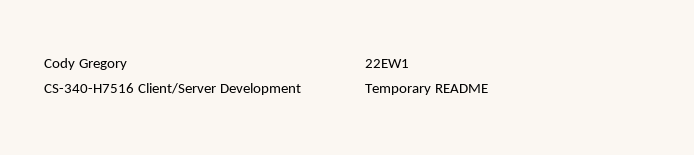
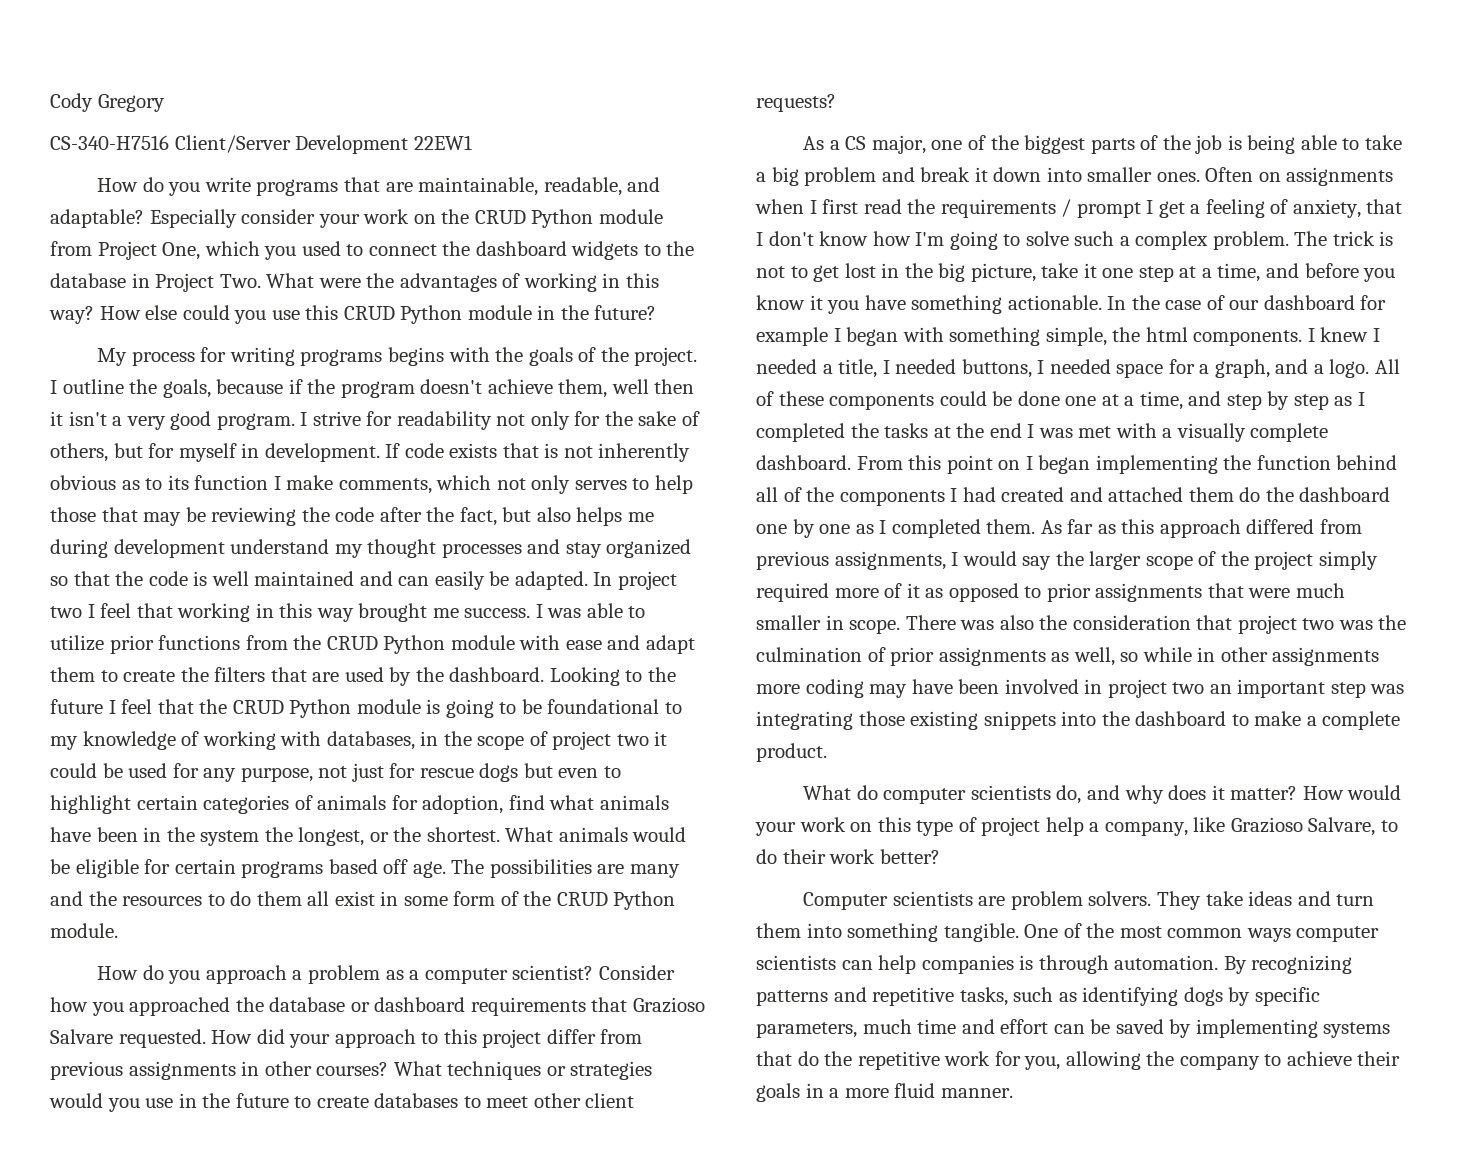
- Temporary README
+ How do you write programs that are maintainable, readable, and adaptable? Especially consider your work on the CRUD Python module from Project One, which you used to connect the dashboard widgets to the database in Project Two. What were the advantages of working in this way? How else could you use this CRUD Python module in the future?
+ My process for writing programs begins with the goals of the project. I outline the goals, because if the program doesn't achieve them, well then it isn't a very good program. I strive for readability not only for the sake of others, but for myself in development. If code exists that is not inherently obvious as to its function I make comments, which not only serves to help those that may be reviewing the code after the fact, but also helps me during development understand my thought processes and stay organized so that the code is well maintained and can easily be adapted. In project two I feel that working in this way brought me success. I was able to utilize prior functions from the CRUD Python module with ease and adapt them to create the filters that are used by the dashboard. Looking to the future I feel that the CRUD Python module is going to be foundational to my knowledge of working with databases, in the scope of project two it could be used for any purpose, not just for rescue dogs but even to highlight certain categories of animals for adoption, find what animals have been in the system the longest, or the shortest. What animals would be eligible for certain programs based off age. The possibilities are many and the resources to do them all exist in some form of the CRUD Python module.
+ How do you approach a problem as a computer scientist? Consider how you approached the database or dashboard requirements that Grazioso Salvare requested. How did your approach to this project differ from previous assignments in other courses? What techniques or strategies would you use in the future to create databases to meet other client requests?
+ As a CS major, one of the biggest parts of the job is being able to take a big problem and break it down into smaller ones. Often on assignments when I first read the requirements / prompt I get a feeling of anxiety, that I don't know how I'm going to solve such a complex problem. The trick is not to get lost in the big picture, take it one step at a time, and before you know it you have something actionable. In the case of our dashboard for example I began with something simple, the html components. I knew I needed a title, I needed buttons, I needed space for a graph, and a logo. All of these components could be done one at a time, and step by step as I completed the tasks at the end I was met with a visually complete dashboard. From this point on I began implementing the function behind all of the components I had created and attached them do the dashboard one by one as I completed them. As far as this approach differed from previous assignments, I would say the larger scope of the project simply required more of it as opposed to prior assignments that were much smaller in scope. There was also the consideration that project two was the culmination of prior assignments as well, so while in other assignments more coding may have been involved in project two an important step was integrating those existing snippets into the dashboard to make a complete product.
+ What do computer scientists do, and why does it matter? How would your work on this type of project help a company, like Grazioso Salvare, to do their work better?
+ Computer scientists are problem solvers. They take ideas and turn them into something tangible. One of the most common ways computer scientists can help companies is through automation. By recognizing patterns and repetitive tasks, such as identifying dogs by specific parameters, much time and effort can be saved by implementing systems that do the repetitive work for you, allowing the company to achieve their goals in a more fluid manner.

